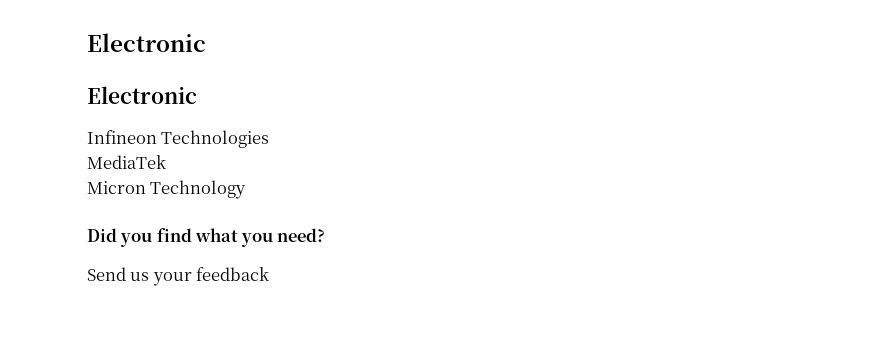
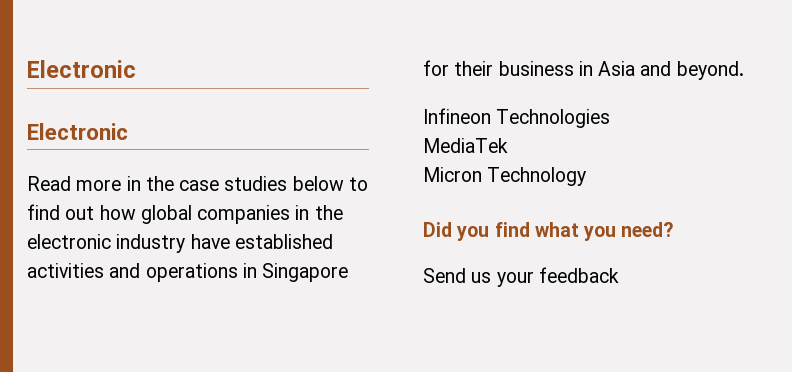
+ Read more in the case studies below to find out how global companies in the electronic industry have established activities and operations in Singapore for their business in Asia and beyond.

